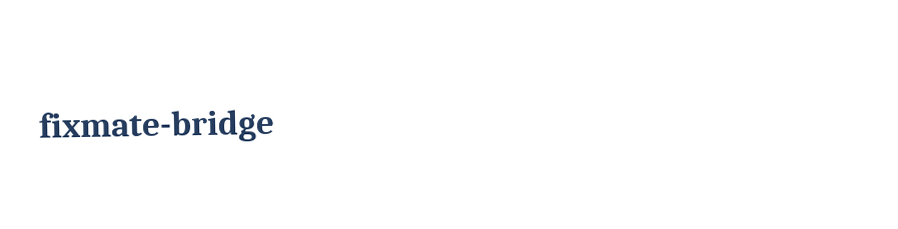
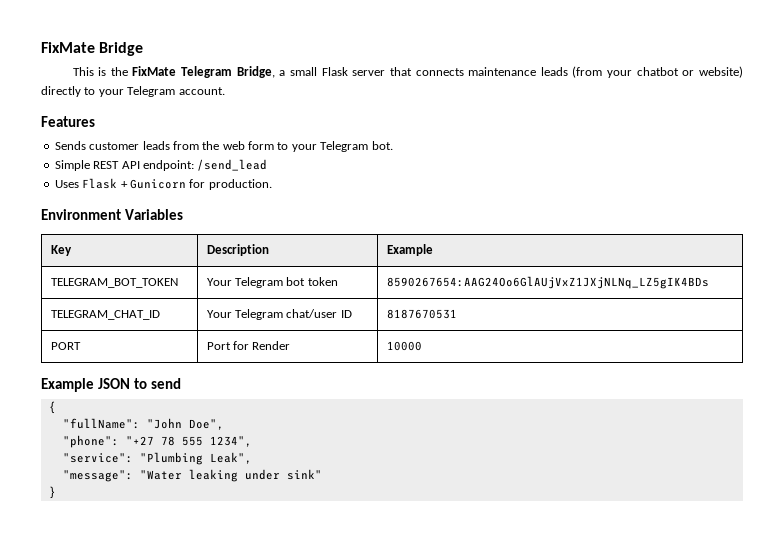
- fixmate-bridge
+ FixMate Bridge
+ This is the FixMate Telegram Bridge, a small Flask server that connects maintenance leads (from your chatbot or website) directly to your Telegram account.
+ Features
+ Sends customer leads from the web form to your Telegram bot.
+ Simple REST API endpoint: /send_lead
+ Uses Flask + Gunicorn for production.
+ Environment Variables
+ Key | Description | Example
+ TELEGRAM_BOT_TOKEN | Your Telegram bot token | 8590267654:AAG24Oo6GlAUjVxZ1JXjNLNq_LZ5gIK4BDs
+ TELEGRAM_CHAT_ID | Your Telegram chat/user ID | 8187670531
+ PORT | Port for Render | 10000
+ Example JSON to send
+ {
+ "fullName": "John Doe",
+ "phone": "+27 78 555 1234",
+ "service": "Plumbing Leak",
+ "message": "Water leaking under sink"
+ }

